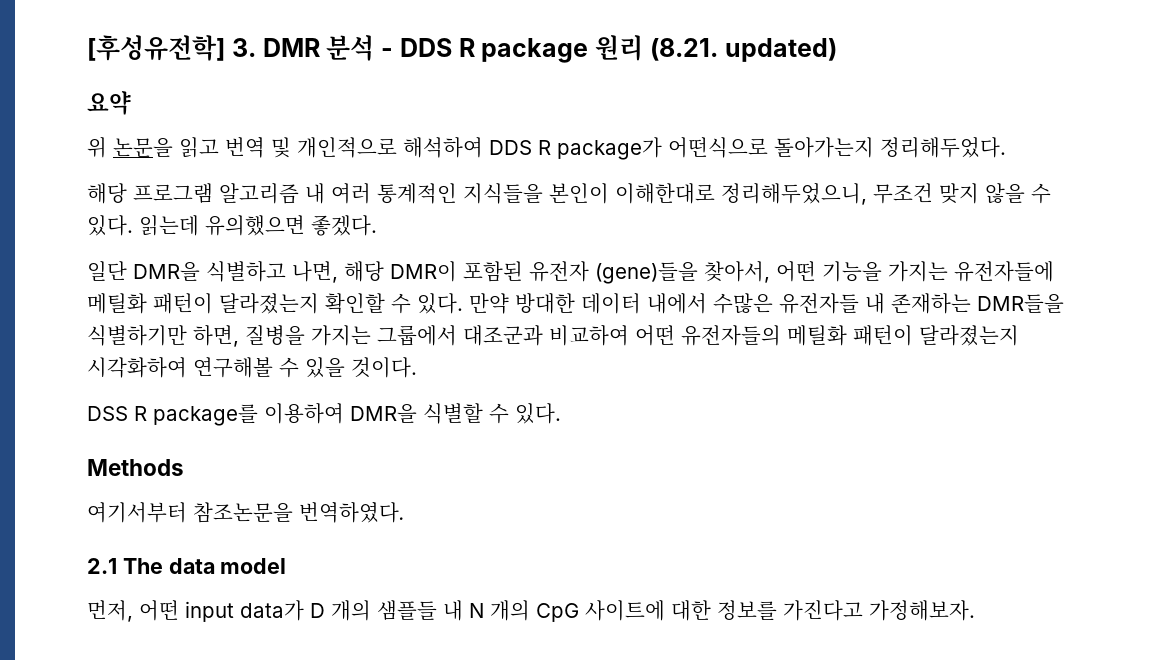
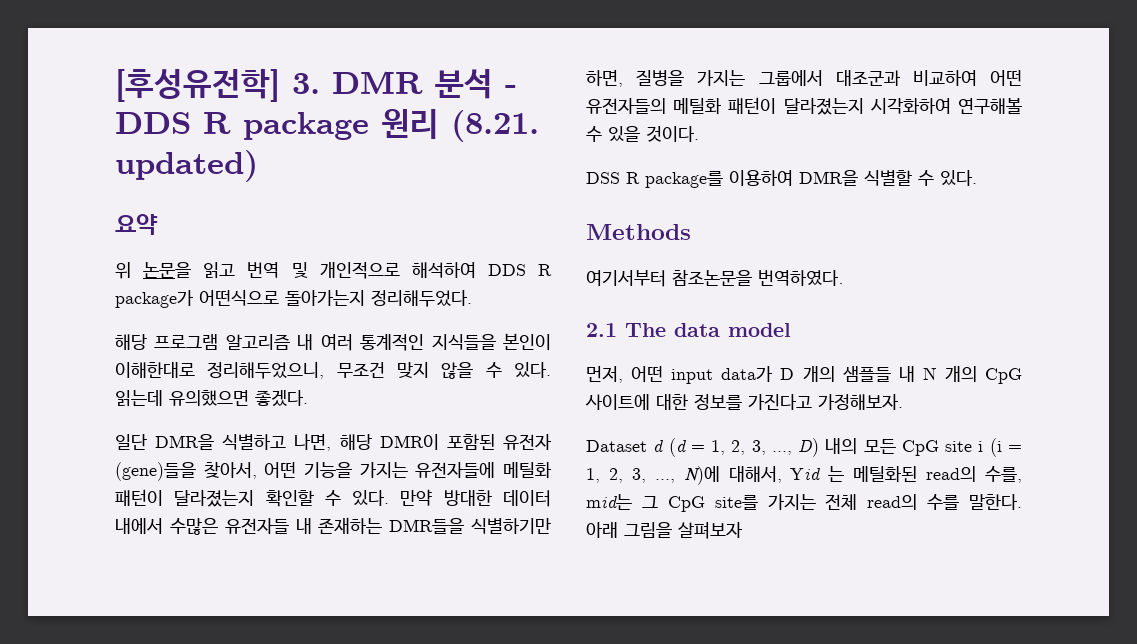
+ Dataset d (d = 1, 2, 3, ..., D) 내의 모든 CpG site i (i = 1, 2, 3, ..., N)에 대해서, Yid 는 메틸화된 read의 수를, mid는 그 CpG site를 가지는 전체 read의 수를 말한다. 아래 그림을 살펴보자

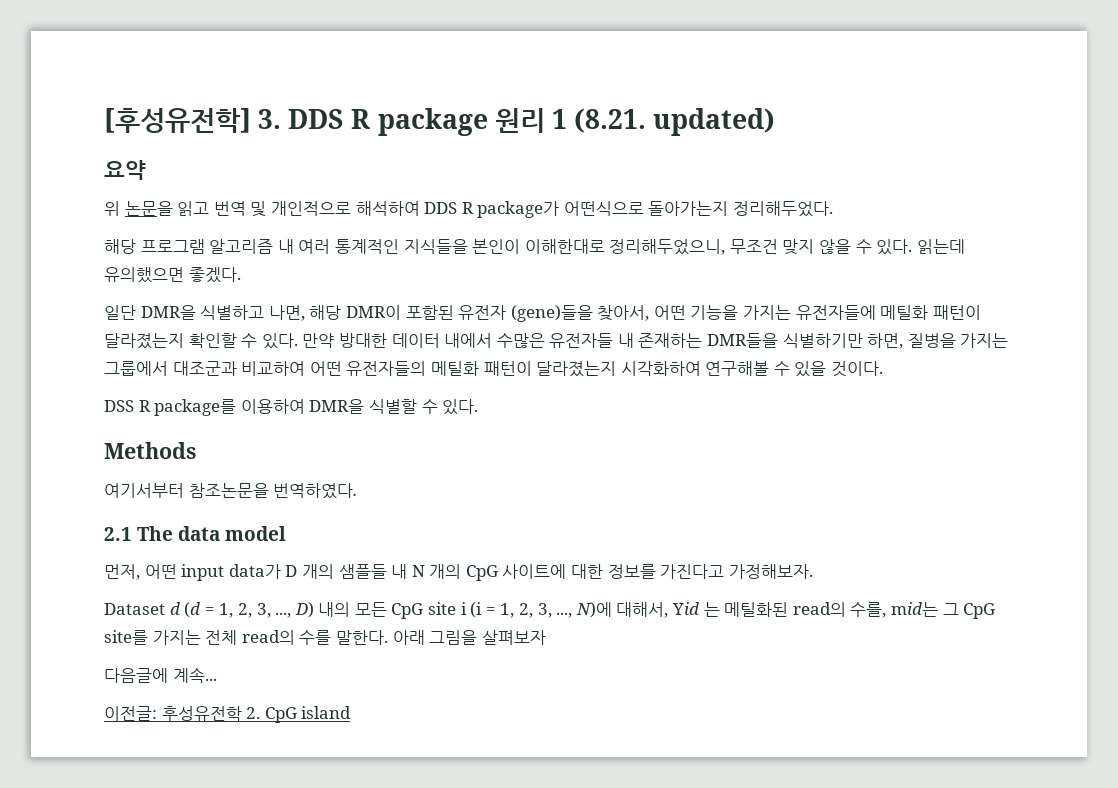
- [후성유전학] 3. DMR 분석 - DDS R package 원리 (8.21. updated)
+ [후성유전학] 3. DDS R package 원리 1 (8.21. updated)
+ 다음글에 계속...
+ 이전글: 후성유전학 2. CpG island

